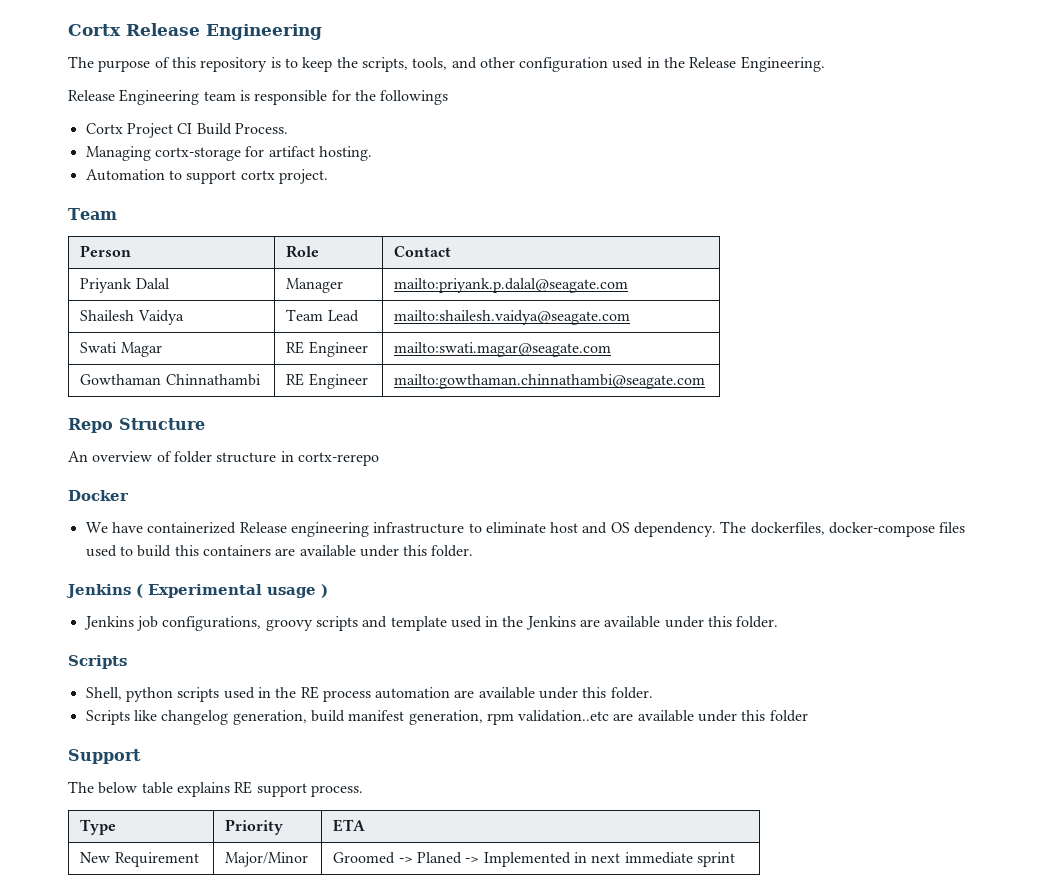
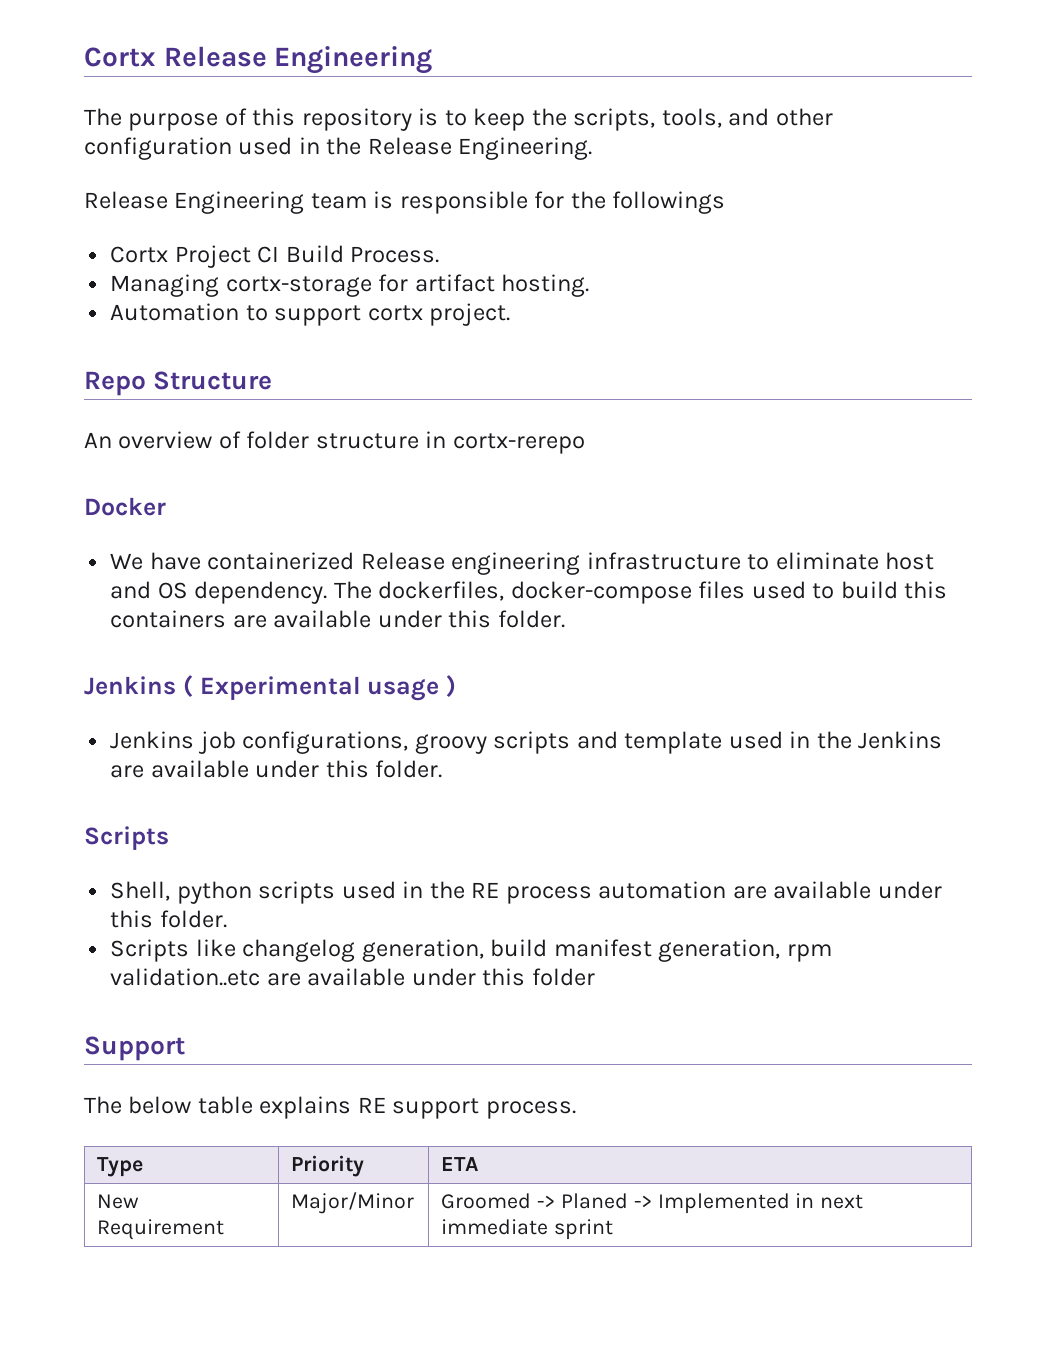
  Automation to support cortx project.
- Team
- Person | Role | Contact
- Priyank Dalal | Manager | mailto:priyank.p.dalal@seagate.com
- Shailesh Vaidya | Team Lead | mailto:shailesh.vaidya@seagate.com
- Swati Magar | RE Engineer | mailto:swati.magar@seagate.com
- Gowthaman Chinnathambi | RE Engineer | mailto:gowthaman.chinnathambi@seagate.com

